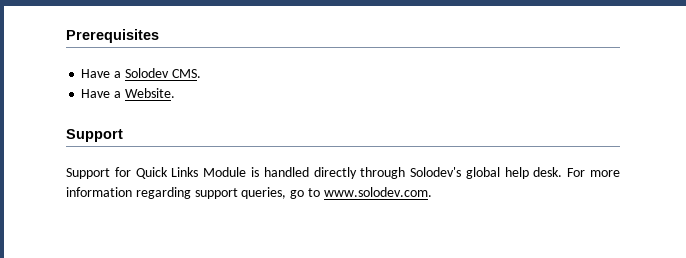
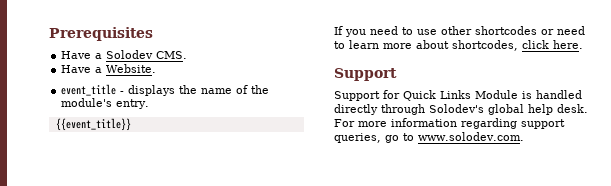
+ event_title - displays the name of the module's entry.
+ {{event_title}}
+ If you need to use other shortcodes or need to learn more about shortcodes, click here.

